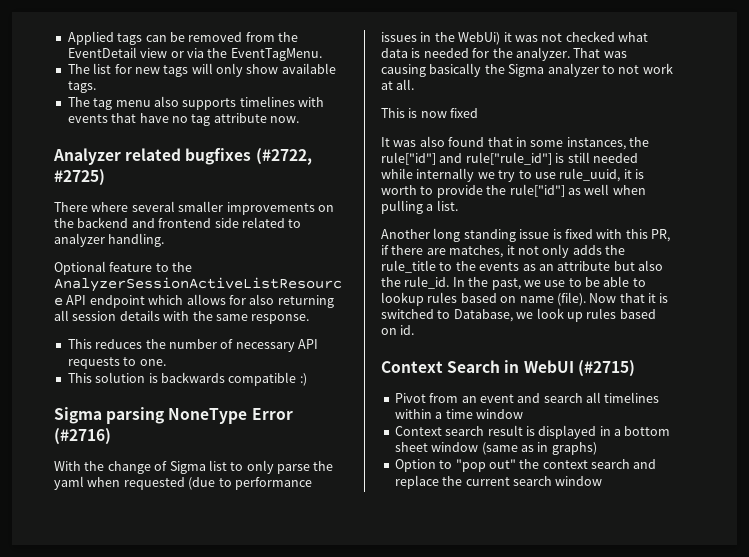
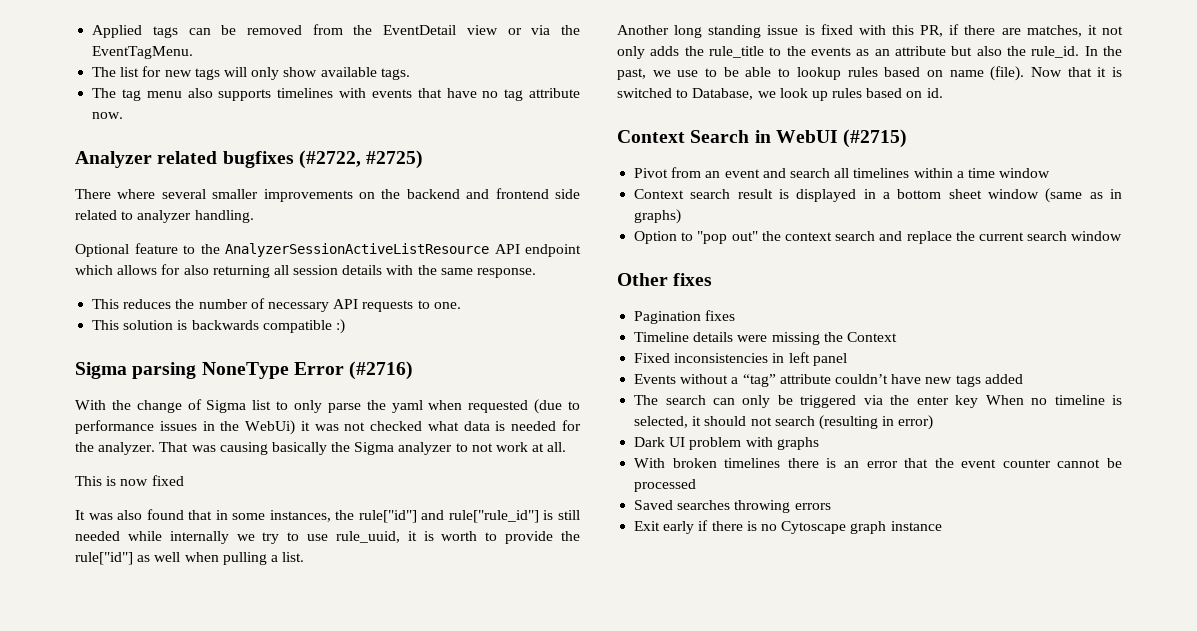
+ Other fixes
+ Pagination fixes
+ Timeline details were missing the Context
+ Fixed inconsistencies in left panel
+ Events without a “tag” attribute couldn’t have new tags added
+ The search can only be triggered via the enter key When no timeline is selected, it should not search (resulting in error)
+ Dark UI problem with graphs
+ With broken timelines there is an error that the event counter cannot be processed
+ Saved searches throwing errors
+ Exit early if there is no Cytoscape graph instance

